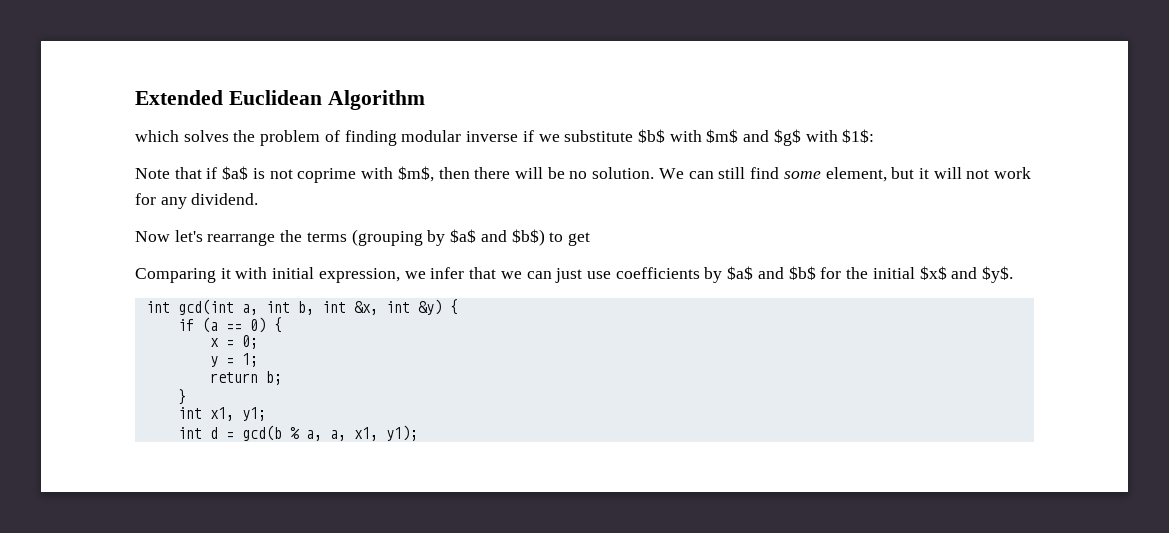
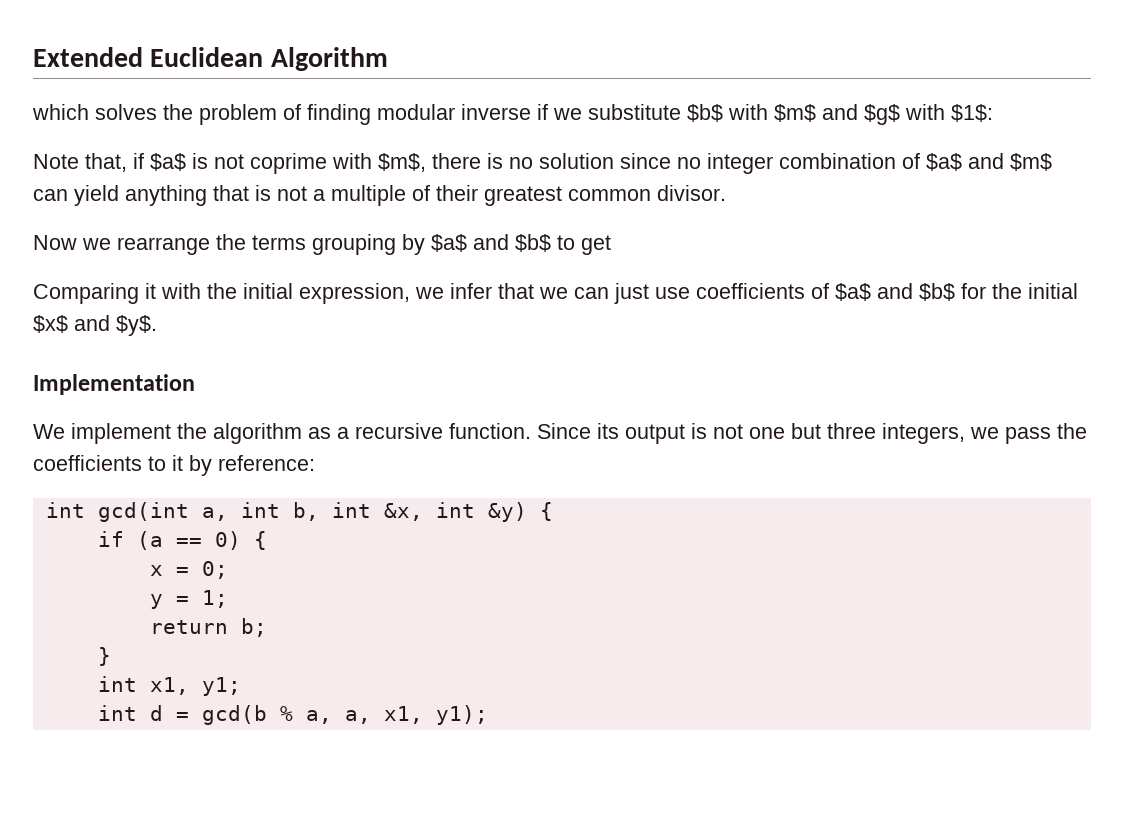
- Note that if $a$ is not coprime with $m$, then there will be no solution. We can still find some element, but it will not work for any dividend.
+ Note that, if $a$ is not coprime with $m$, there is no solution since no integer combination of $a$ and $m$ can yield anything that is not a multiple of their greatest common divisor.
- Now let's rearrange the terms (grouping by $a$ and $b$) to get
+ Now we rearrange the terms grouping by $a$ and $b$ to get
- Comparing it with initial expression, we infer that we can just use coefficients by $a$ and $b$ for the initial $x$ and $y$.
+ Comparing it with the initial expression, we infer that we can just use coefficients of $a$ and $b$ for the initial $x$ and $y$.
+ Implementation
+ We implement the algorithm as a recursive function. Since its output is not one but three integers, we pass the coefficients to it by reference:

